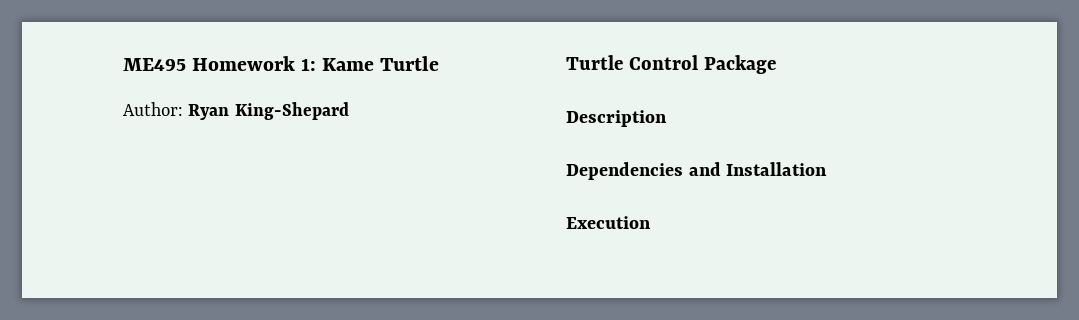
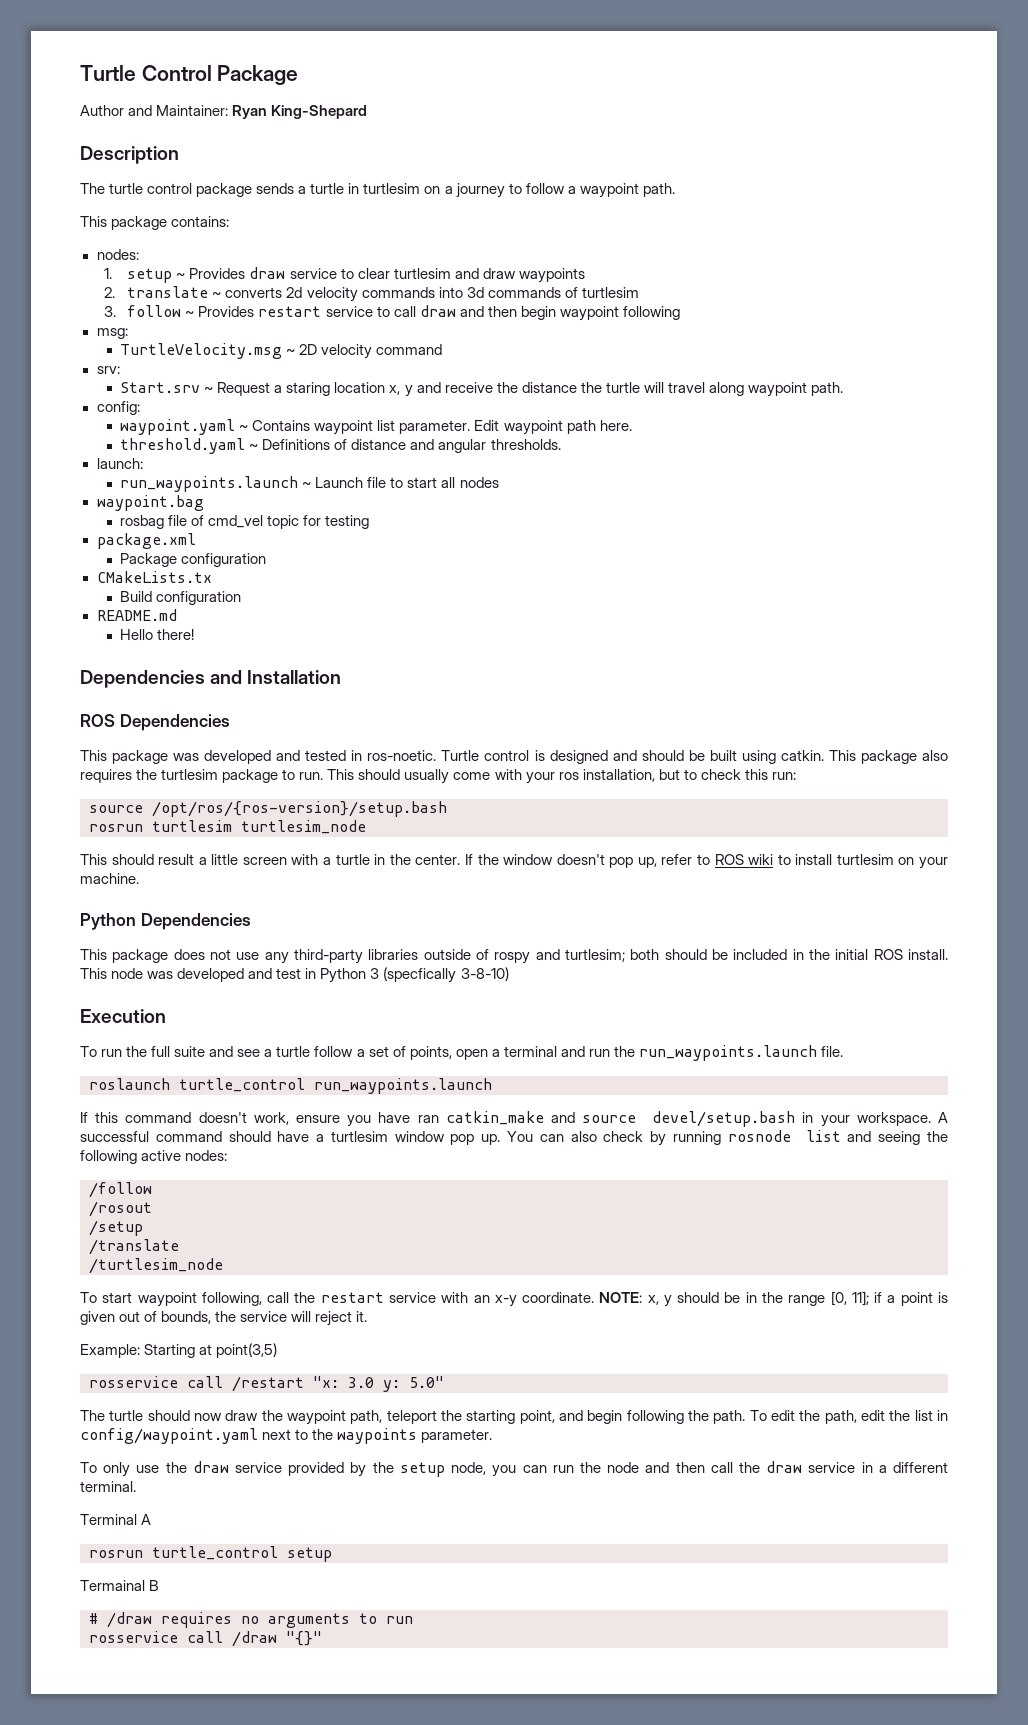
- ME495 Homework 1: Kame Turtle
- Author: Ryan King-Shepard
  Turtle Control Package
+ Author and Maintainer: Ryan King-Shepard
  Description
+ The turtle control package sends a turtle in turtlesim on a journey to follow a waypoint path.
+ This package contains:
+ nodes:
+ 1. setup ~ Provides draw service to clear turtlesim and draw waypoints
+ 2. translate ~ converts 2d velocity commands into 3d commands of turtlesim
+ 3. follow ~ Provides restart service to call draw and then begin waypoint following
+ msg:
+ TurtleVelocity.msg ~ 2D velocity command
+ srv:
+ Start.srv ~ Request a staring location x, y and receive the distance the turtle will travel along waypoint path.
+ config:
+ waypoint.yaml ~ Contains waypoint list parameter. Edit waypoint path here.
+ threshold.yaml ~ Definitions of distance and angular thresholds.
+ launch:
+ run_waypoints.launch ~ Launch file to start all nodes
+ waypoint.bag
+ rosbag file of cmd_vel topic for testing
+ package.xml
+ Package configuration
+ CMakeLists.tx
+ Build configuration
+ README.md
+ Hello there!
  Dependencies and Installation
+ ROS Dependencies
+ This package was developed and tested in ros-noetic. Turtle control is designed and should be built using catkin. This package also requires the turtlesim package to run. This should usually come with your ros installation, but to check this run:
+ source /opt/ros/{ros-version}/setup.bash
+ rosrun turtlesim turtlesim_node
+ This should result a little screen with a turtle in the center. If the window doesn't pop up, refer to ROS wiki to install turtlesim on your machine.
+ Python Dependencies
+ This package does not use any third-party libraries outside of rospy and turtlesim; both should be included in the initial ROS install. This node was developed and test in Python 3 (specfically 3-8-10)
  Execution
+ To run the full suite and see a turtle follow a set of points, open a terminal and run the run_waypoints.launch file.
+ roslaunch turtle_control run_waypoints.launch
+ If this command doesn't work, ensure you have ran catkin_make and source devel/setup.bash in your workspace. A successful command should have a turtlesim window pop up. You can also check by running rosnode list and seeing the following active nodes:
+ /follow
+ /rosout
+ /setup
+ /translate
+ /turtlesim_node
+ To start waypoint following, call the restart service with an x-y coordinate. NOTE: x, y should be in the range [0, 11]; if a point is given out of bounds, the service will reject it.
+ Example: Starting at point(3,5)
+ rosservice call /restart "x: 3.0 y: 5.0"
+ The turtle should now draw the waypoint path, teleport the starting point, and begin following the path. To edit the path, edit the list in config/waypoint.yaml next to the waypoints parameter.
+ To only use the draw service provided by the setup node, you can run the node and then call the draw service in a different terminal.
+ Terminal A
+ rosrun turtle_control setup
+ Termainal B
+ # /draw requires no arguments to run
+ rosservice call /draw "{}"

